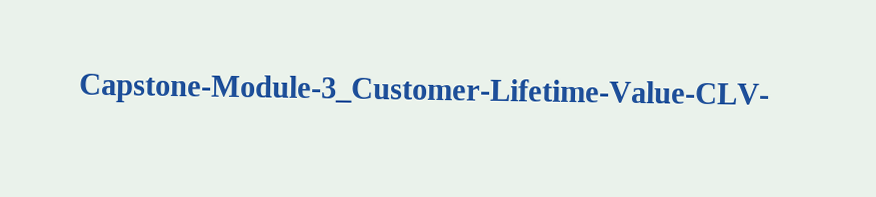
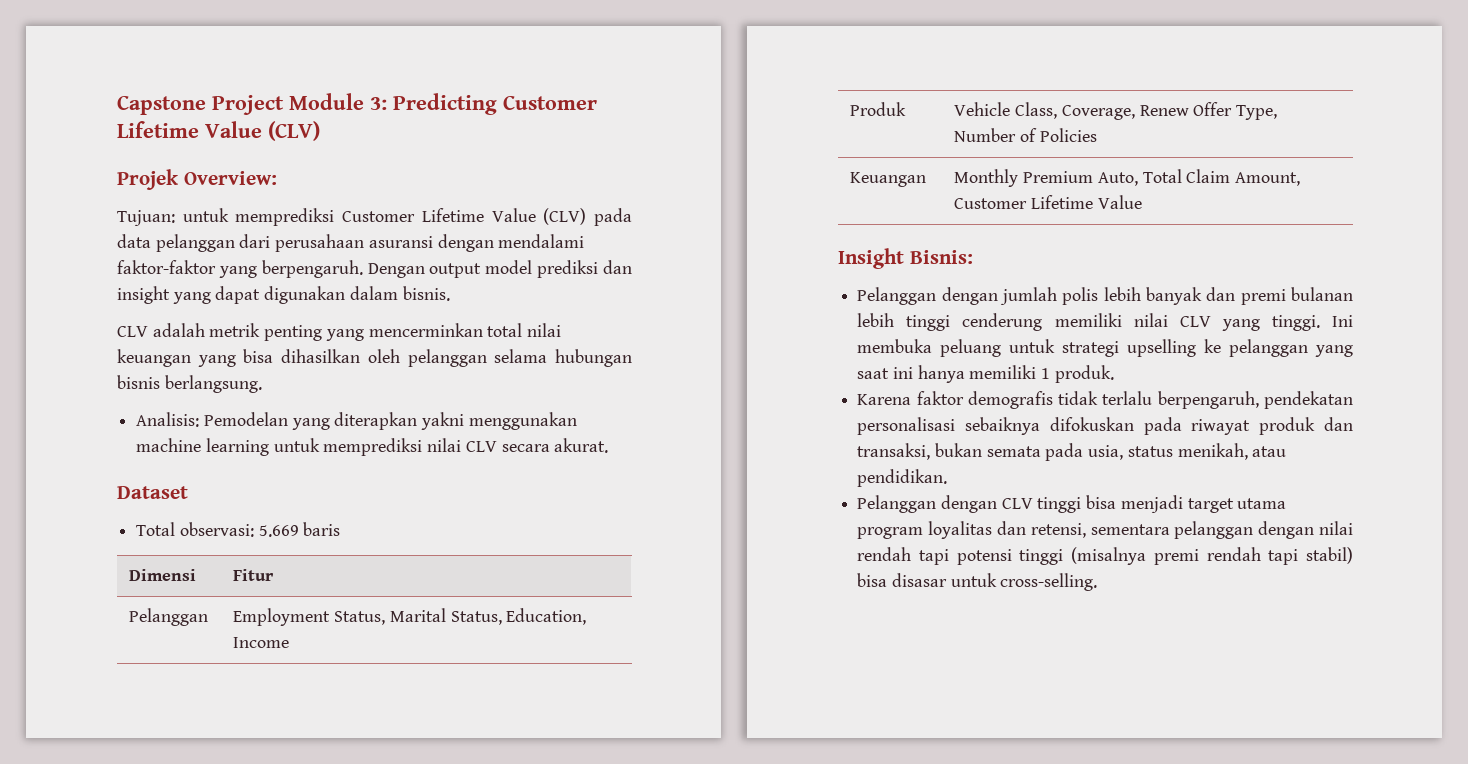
- Capstone-Module-3_Customer-Lifetime-Value-CLV-
+ Capstone Project Module 3: Predicting Customer Lifetime Value (CLV)
+ Projek Overview:
+ Tujuan: untuk memprediksi Customer Lifetime Value (CLV) pada data pelanggan dari perusahaan asuransi dengan mendalami faktor-faktor yang berpengaruh. Dengan output model prediksi dan insight yang dapat digunakan dalam bisnis.
+ CLV adalah metrik penting yang mencerminkan total nilai keuangan yang bisa dihasilkan oleh pelanggan selama hubungan bisnis berlangsung.
+ Analisis: Pemodelan yang diterapkan yakni menggunakan machine learning untuk memprediksi nilai CLV secara akurat.
+ Dataset
+ Total observasi: 5.669 baris
+ Dimensi | Fitur
+ Pelanggan | Employment Status, Marital Status, Education, Income
+ Produk | Vehicle Class, Coverage, Renew Offer Type, Number of Policies
+ Keuangan | Monthly Premium Auto, Total Claim Amount, Customer Lifetime Value
+ Insight Bisnis:
+ Pelanggan dengan jumlah polis lebih banyak dan premi bulanan lebih tinggi cenderung memiliki nilai CLV yang tinggi. Ini membuka peluang untuk strategi upselling ke pelanggan yang saat ini hanya memiliki 1 produk.
+ Karena faktor demografis tidak terlalu berpengaruh, pendekatan personalisasi sebaiknya difokuskan pada riwayat produk dan transaksi, bukan semata pada usia, status menikah, atau pendidikan.
+ Pelanggan dengan CLV tinggi bisa menjadi target utama program loyalitas dan retensi, sementara pelanggan dengan nilai rendah tapi potensi tinggi (misalnya premi rendah tapi stabil) bisa disasar untuk cross-selling.

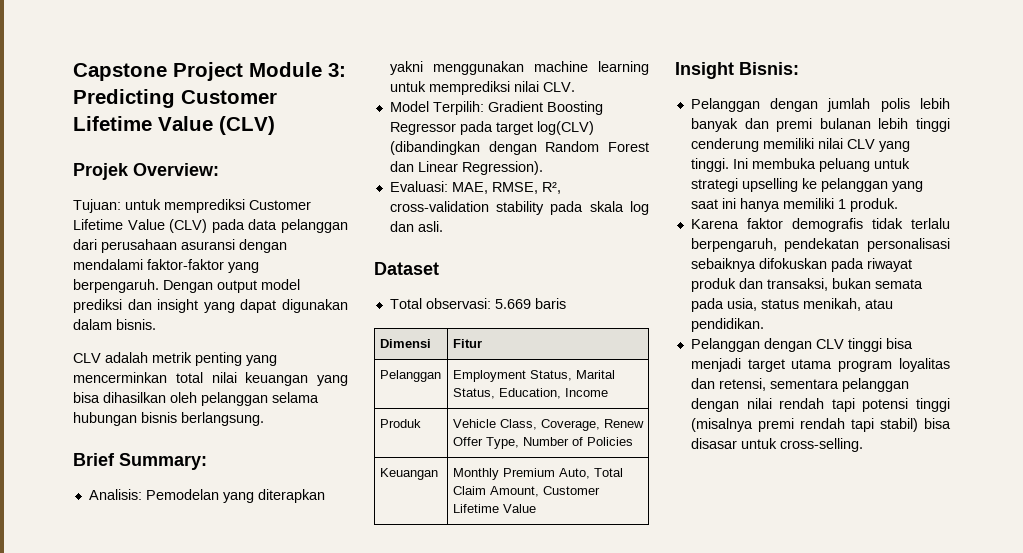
+ Brief Summary:
- Analisis: Pemodelan yang diterapkan yakni menggunakan machine learning untuk memprediksi nilai CLV secara akurat.
+ Analisis: Pemodelan yang diterapkan yakni menggunakan machine learning untuk memprediksi nilai CLV.
+ Model Terpilih: Gradient Boosting Regressor pada target log(CLV) (dibandingkan dengan Random Forest dan Linear Regression).
+ Evaluasi: MAE, RMSE, R², cross-validation stability pada skala log dan asli.

